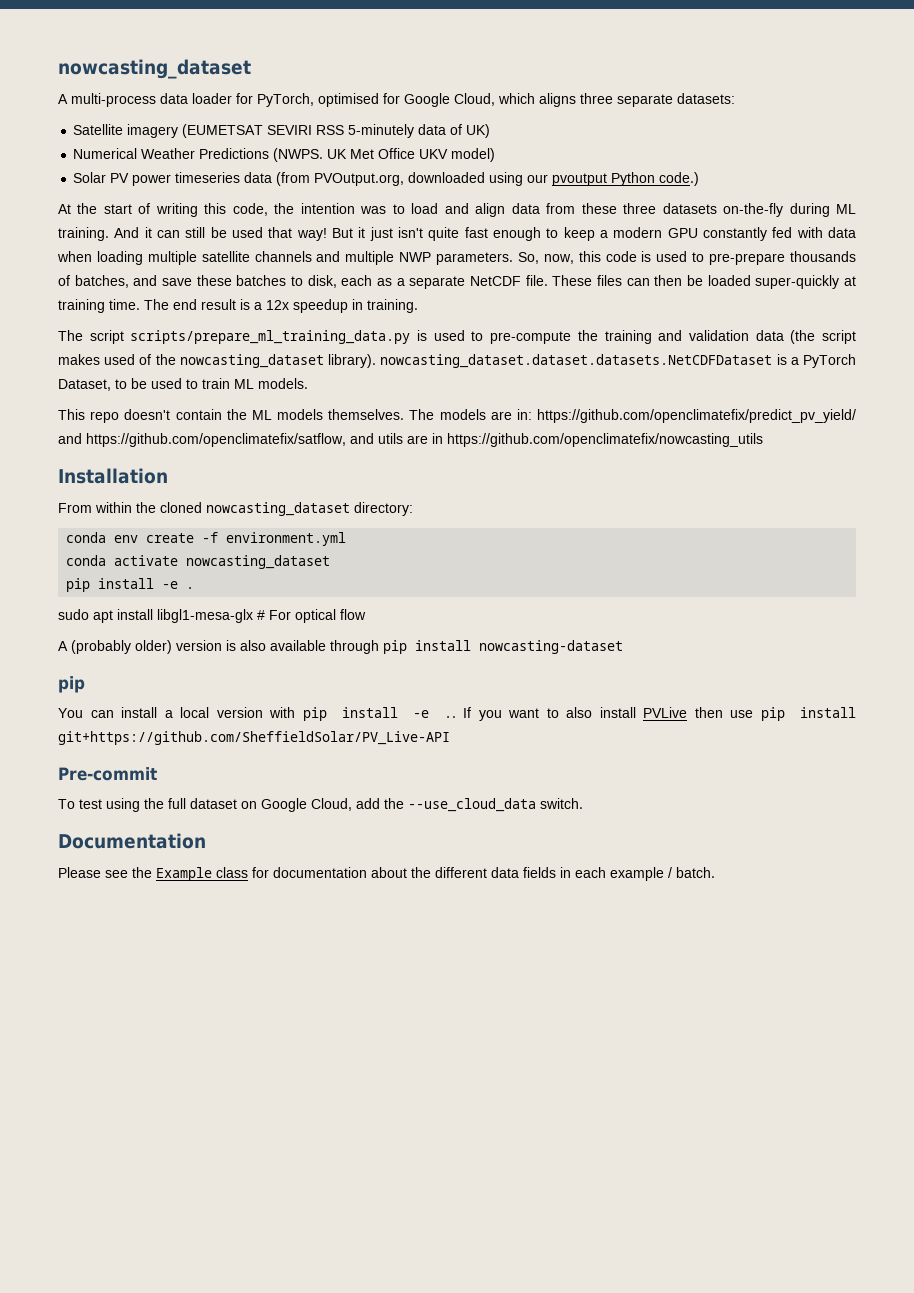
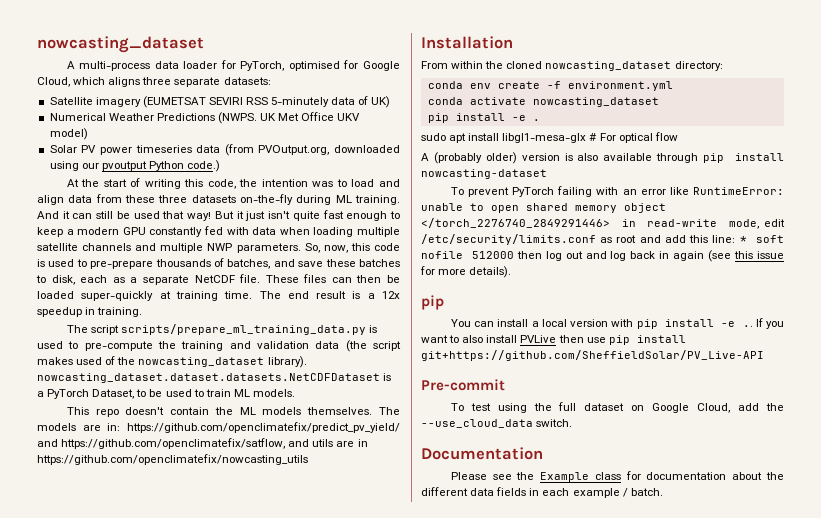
+ To prevent PyTorch failing with an error like RuntimeError: unable to open shared memory object </torch_2276740_2849291446> in read-write mode, edit /etc/security/limits.conf as root and add this line: * soft nofile 512000 then log out and log back in again (see this issue for more details).

